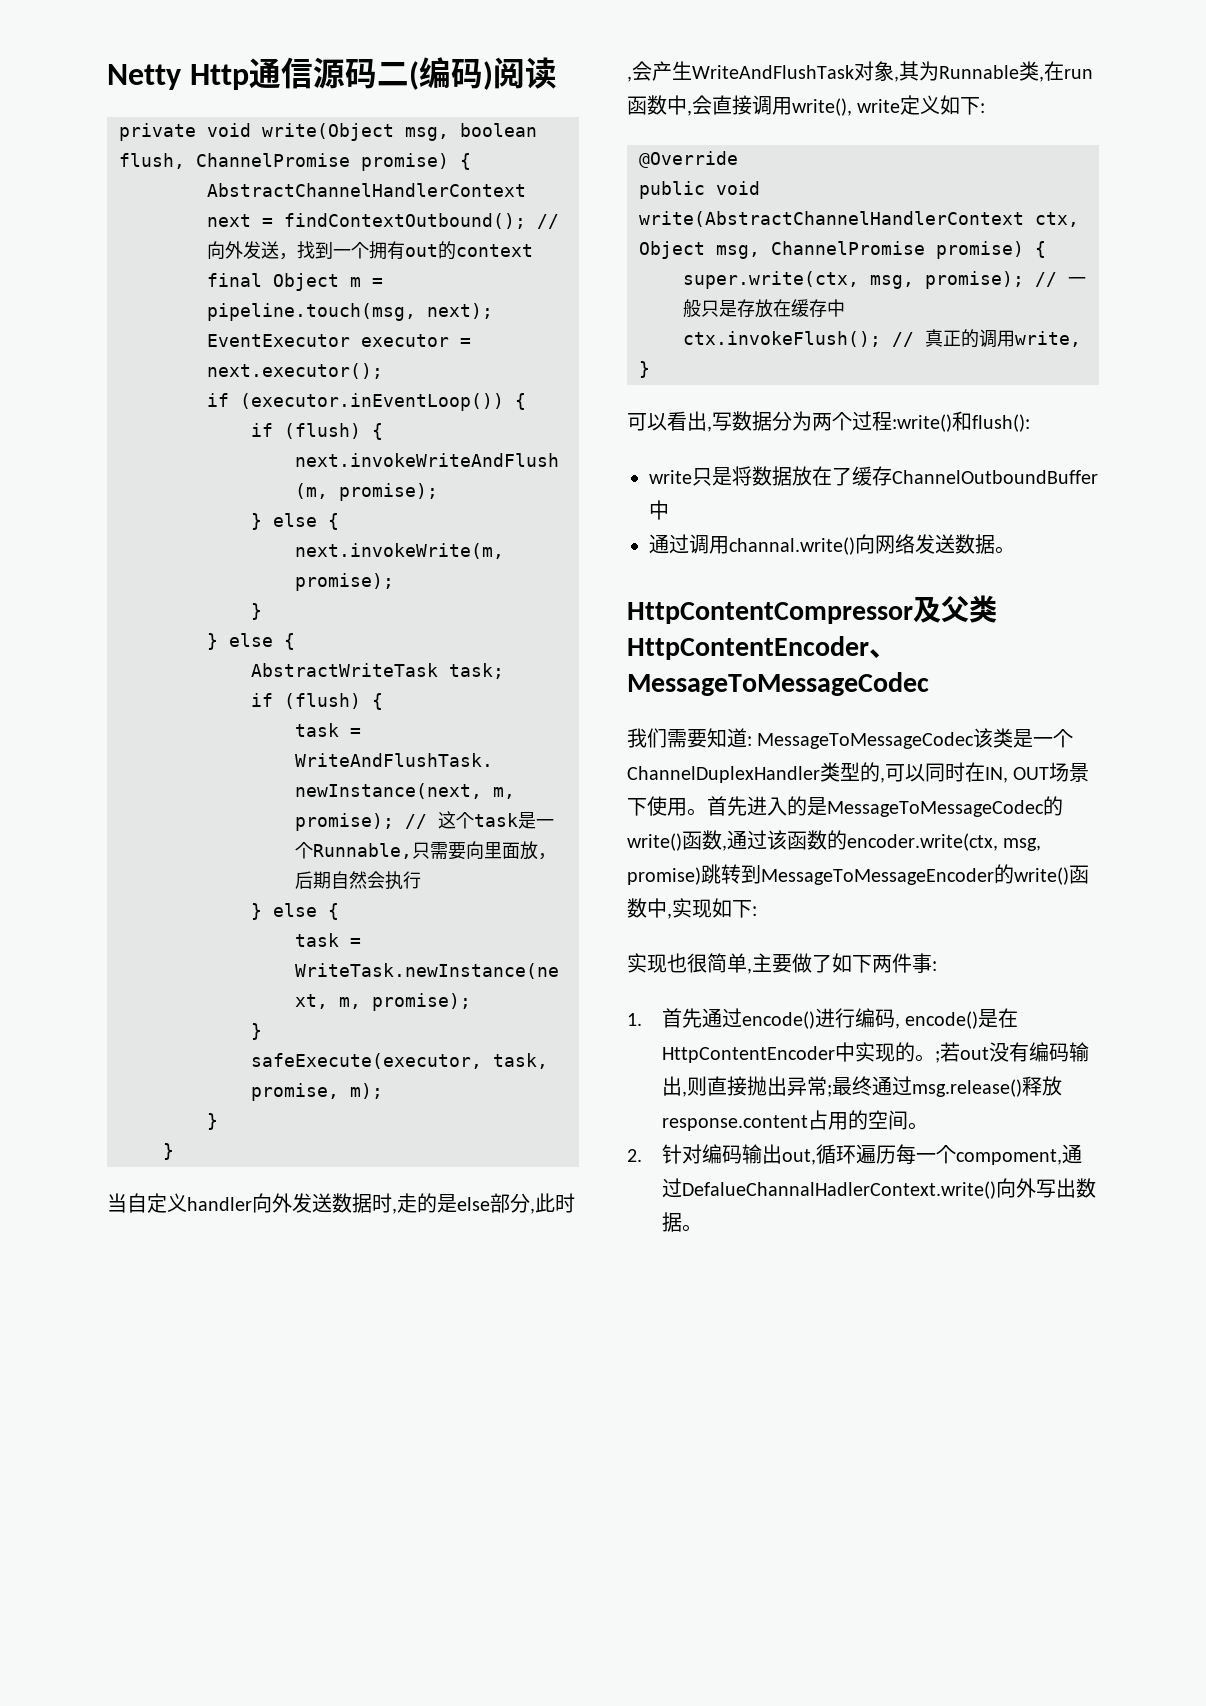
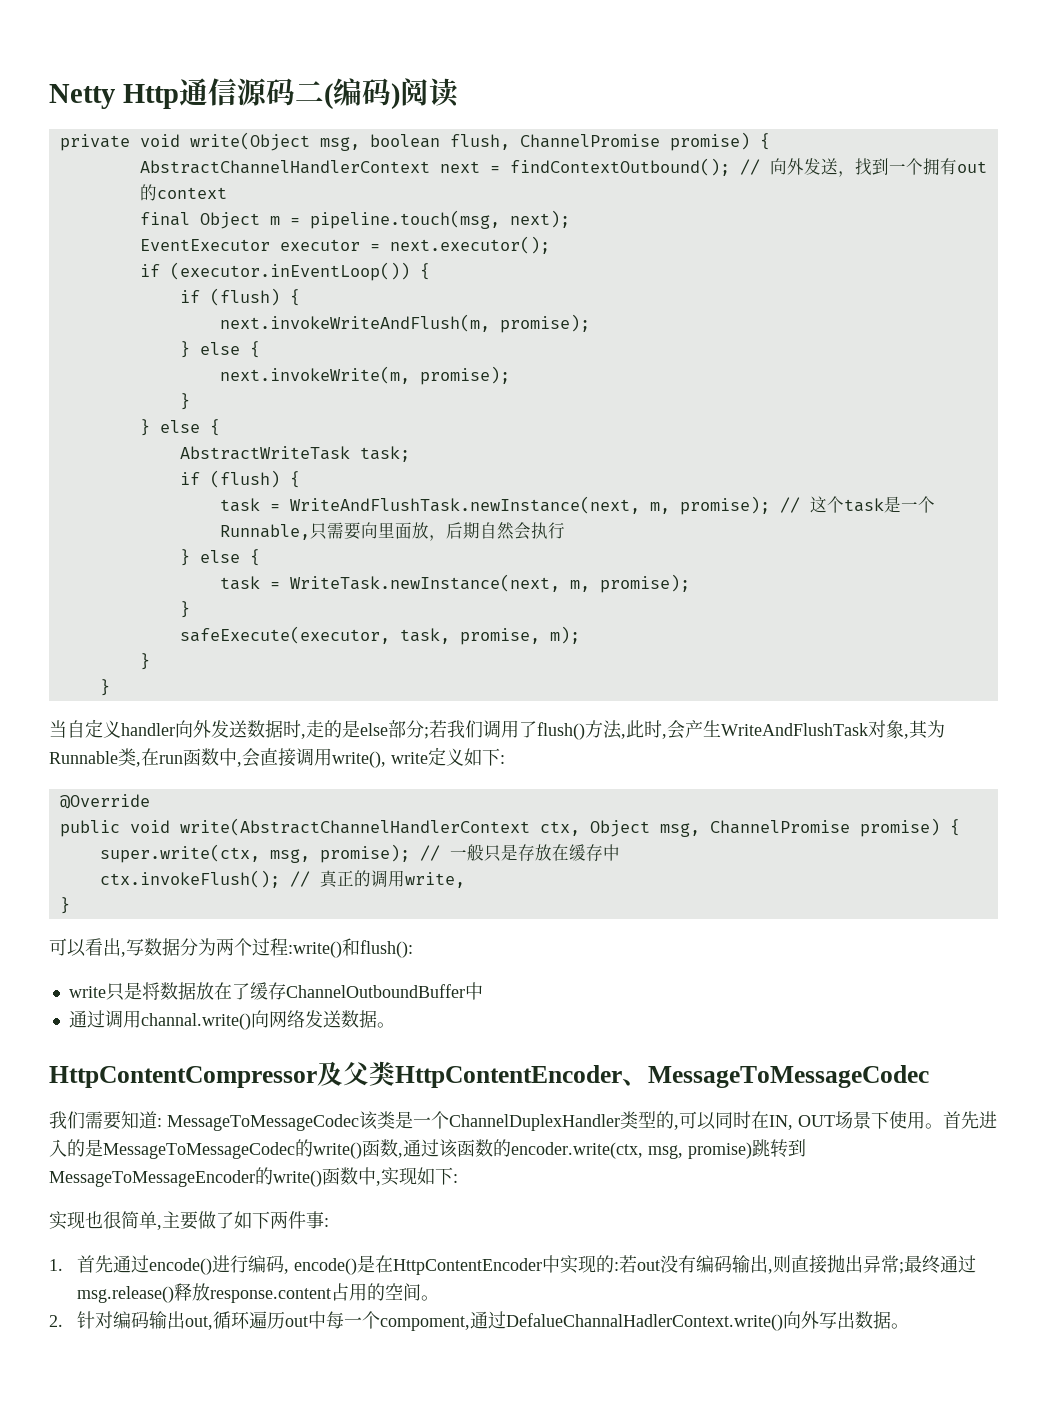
- 当自定义handler向外发送数据时,走的是else部分,此时,会产生WriteAndFlushTask对象,其为Runnable类,在run函数中,会直接调用write(), write定义如下:
+ 当自定义handler向外发送数据时,走的是else部分;若我们调用了flush()方法,此时,会产生WriteAndFlushTask对象,其为Runnable类,在run函数中,会直接调用write(), write定义如下:
- 1.首先通过encode()进行编码, encode()是在HttpContentEncoder中实现的。;若out没有编码输出,则直接抛出异常;最终通过msg.release()释放response.content占用的空间。
+ 1.首先通过encode()进行编码, encode()是在HttpContentEncoder中实现的:若out没有编码输出,则直接抛出异常;最终通过msg.release()释放response.content占用的空间。
- 2.针对编码输出out,循环遍历每一个compoment,通过DefalueChannalHadlerContext.write()向外写出数据。
+ 2.针对编码输出out,循环遍历out中每一个compoment,通过DefalueChannalHadlerContext.write()向外写出数据。

